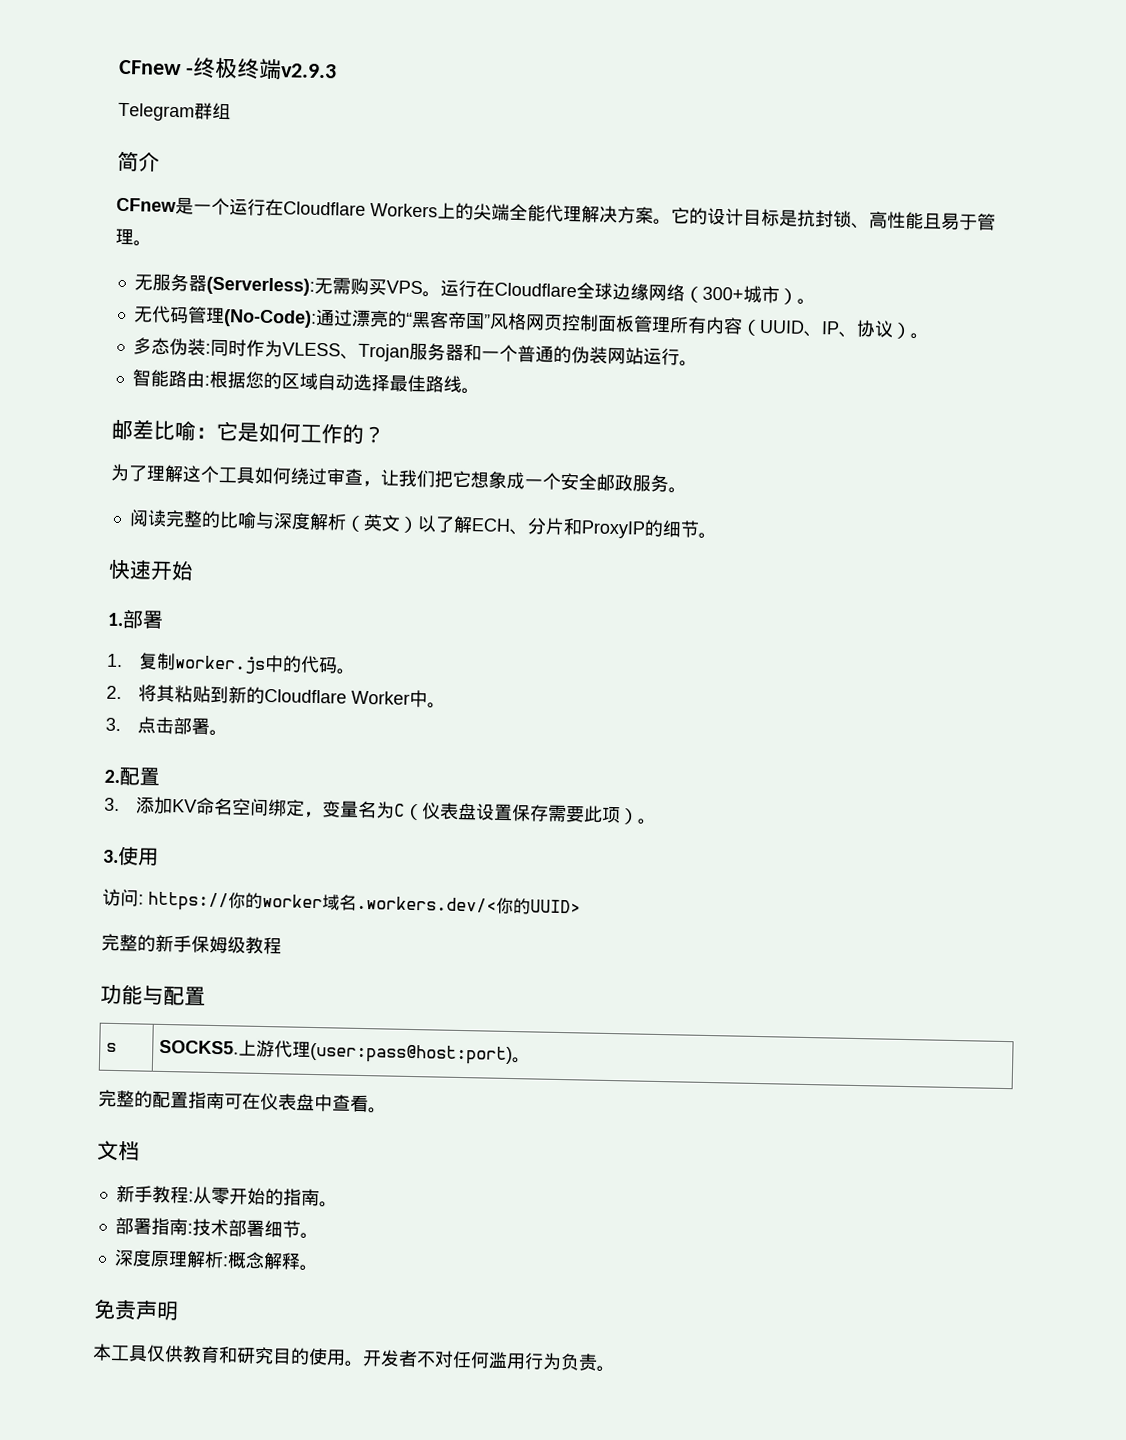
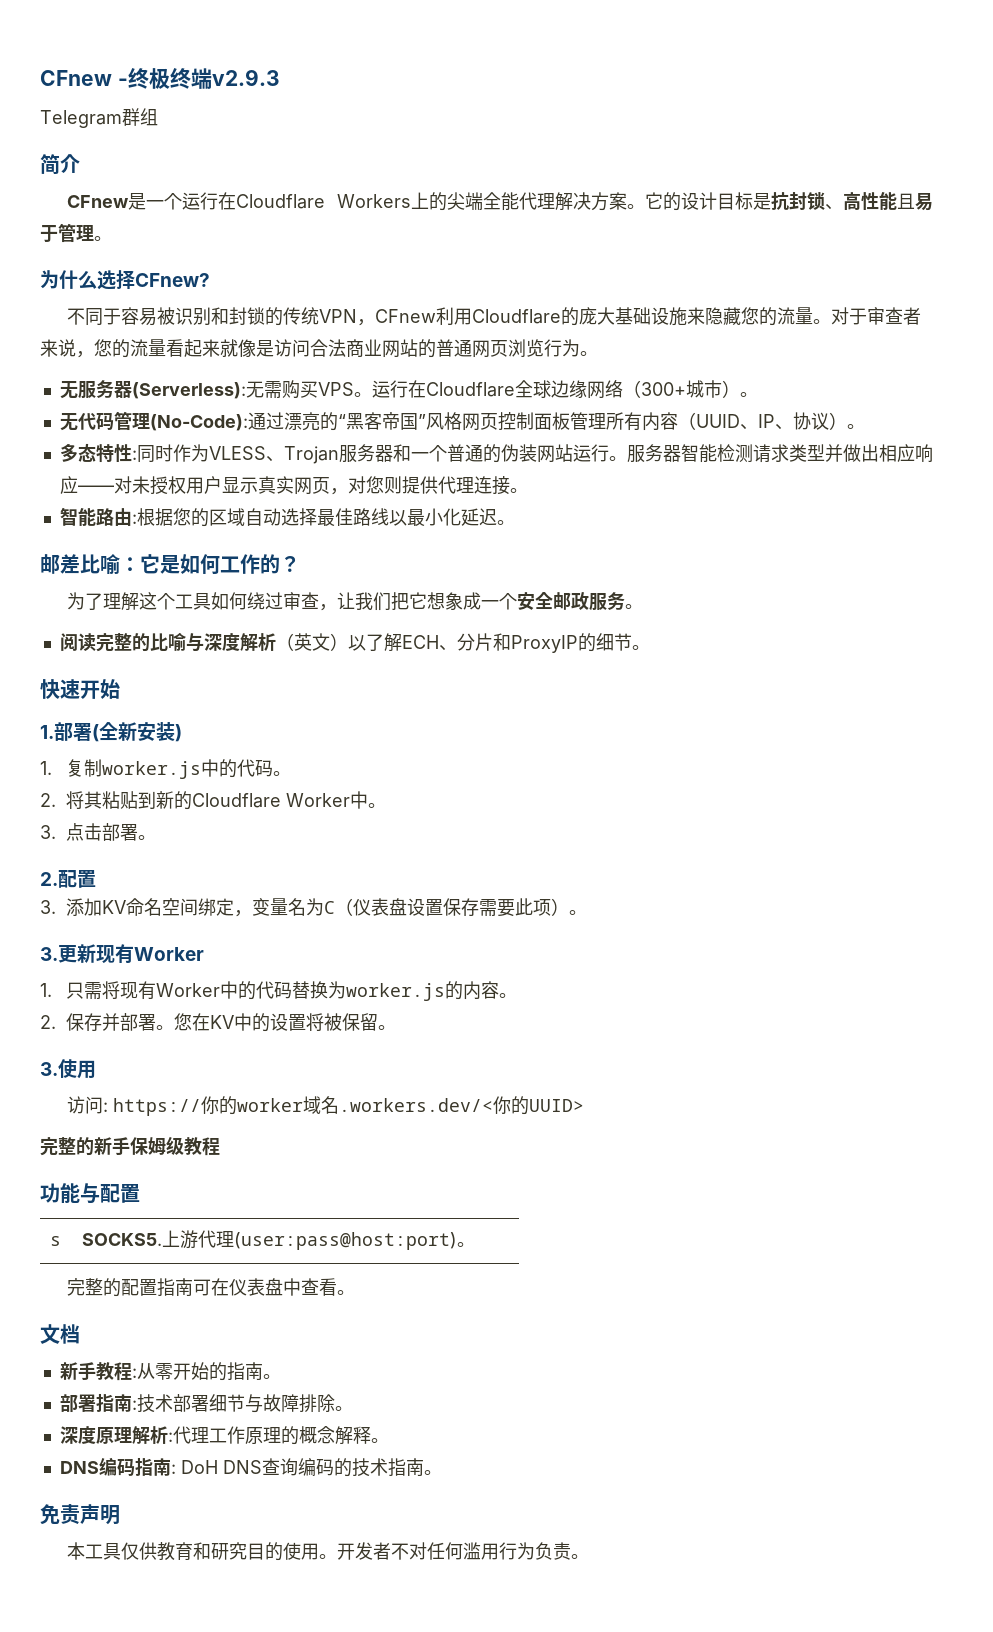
+ 为什么选择CFnew?
+ 不同于容易被识别和封锁的传统VPN，CFnew利用Cloudflare的庞大基础设施来隐藏您的流量。对于审查者来说，您的流量看起来就像是访问合法商业网站的普通网页浏览行为。
- 多态伪装:同时作为VLESS、Trojan服务器和一个普通的伪装网站运行。
+ 多态特性:同时作为VLESS、Trojan服务器和一个普通的伪装网站运行。服务器智能检测请求类型并做出相应响应——对未授权用户显示真实网页，对您则提供代理连接。
- 智能路由:根据您的区域自动选择最佳路线。
+ 智能路由:根据您的区域自动选择最佳路线以最小化延迟。
- 1.部署
+ 1.部署(全新安装)
+ 3.更新现有Worker
+ 1.只需将现有Worker中的代码替换为worker.js的内容。
+ 2.保存并部署。您在KV中的设置将被保留。
- 部署指南:技术部署细节。
+ 部署指南:技术部署细节与故障排除。
- 深度原理解析:概念解释。
+ 深度原理解析:代理工作原理的概念解释。
+ DNS编码指南: DoH DNS查询编码的技术指南。

